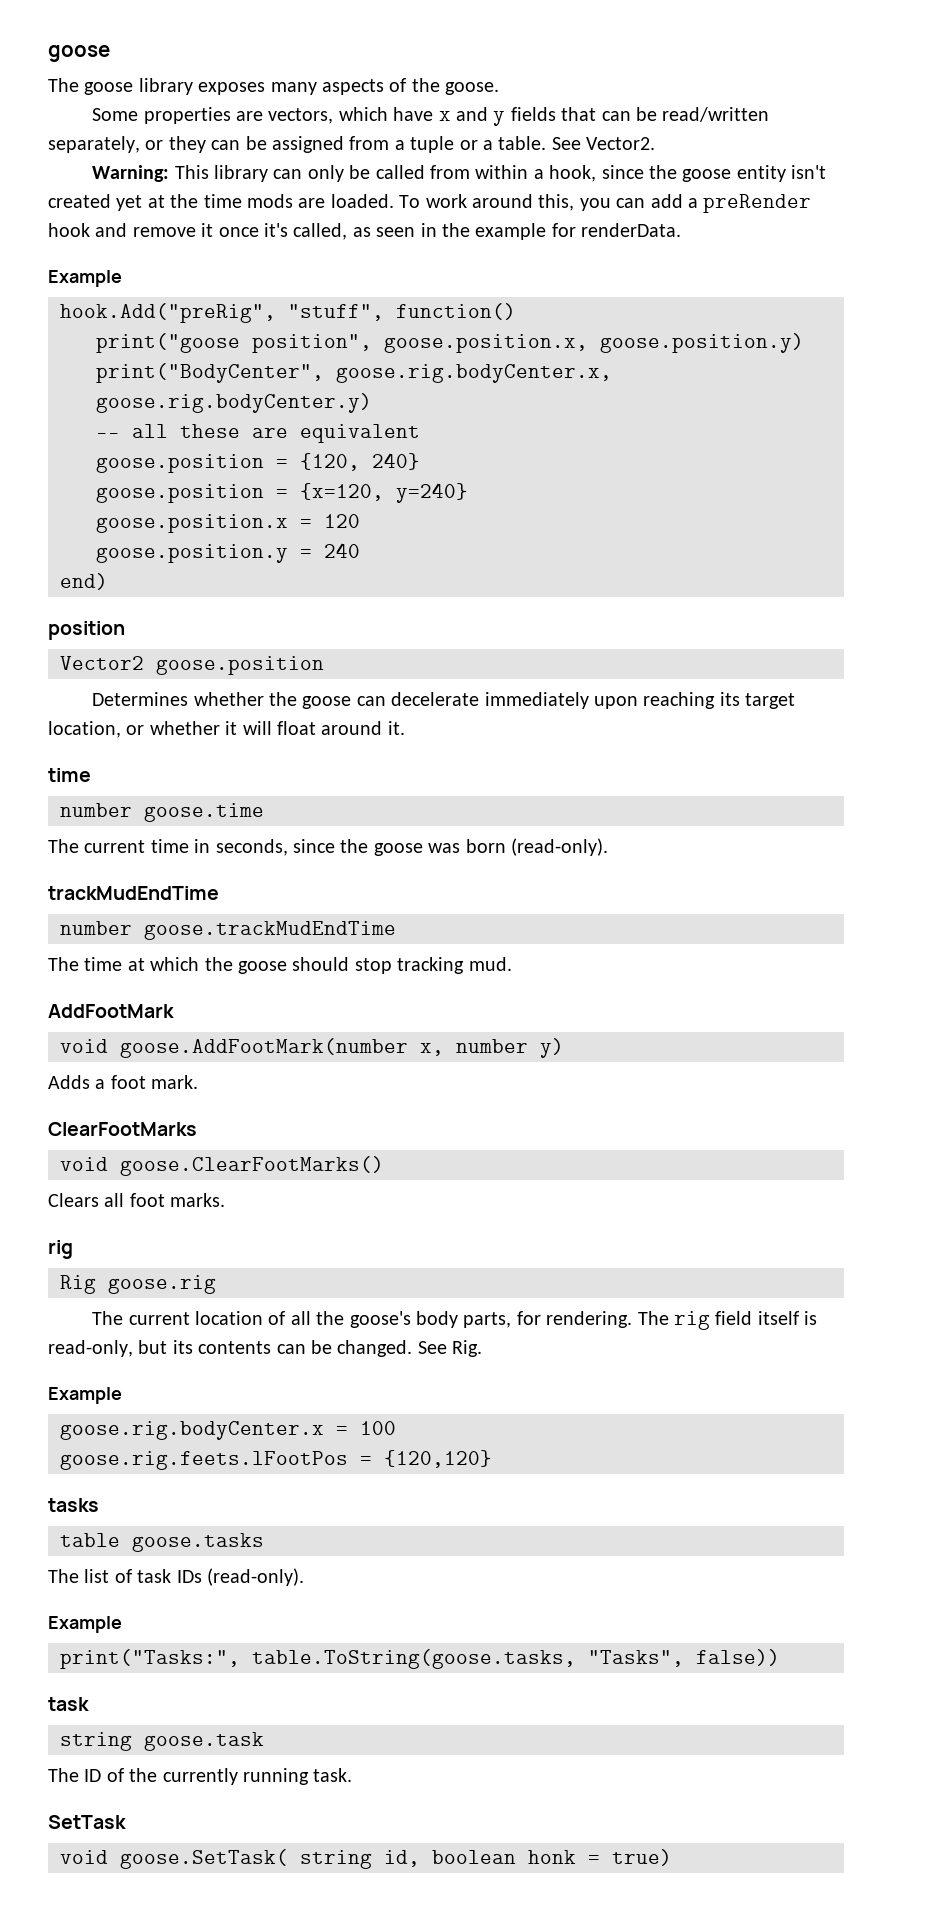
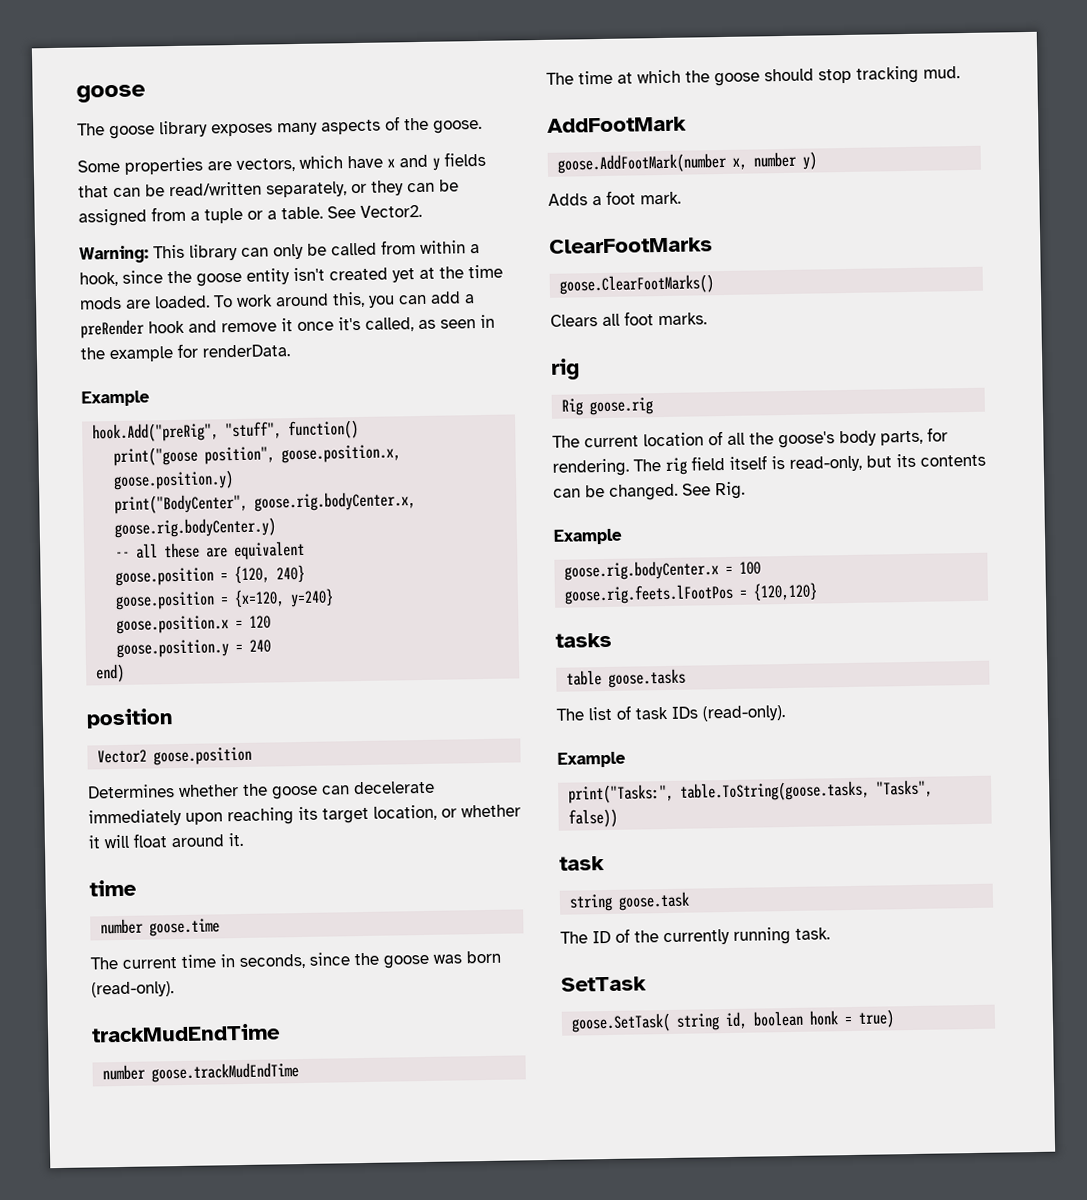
- void goose.AddFootMark(number x, number y)
+ goose.AddFootMark(number x, number y)
- void goose.ClearFootMarks()
+ goose.ClearFootMarks()
- void goose.SetTask( string id, boolean honk = true)
+ goose.SetTask( string id, boolean honk = true)

